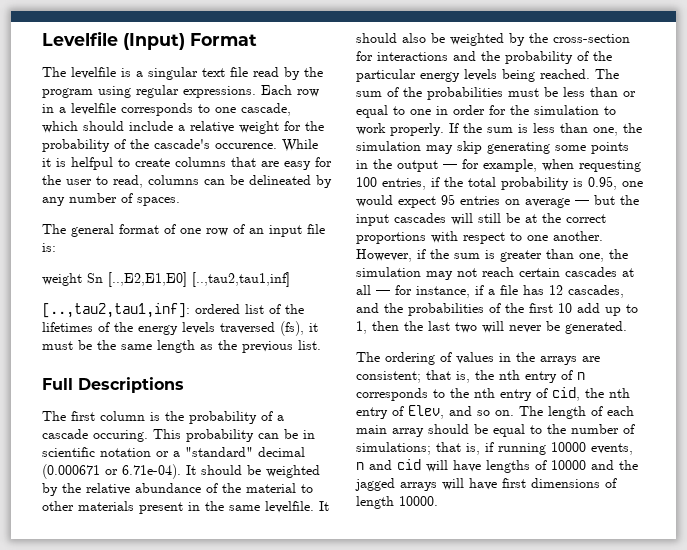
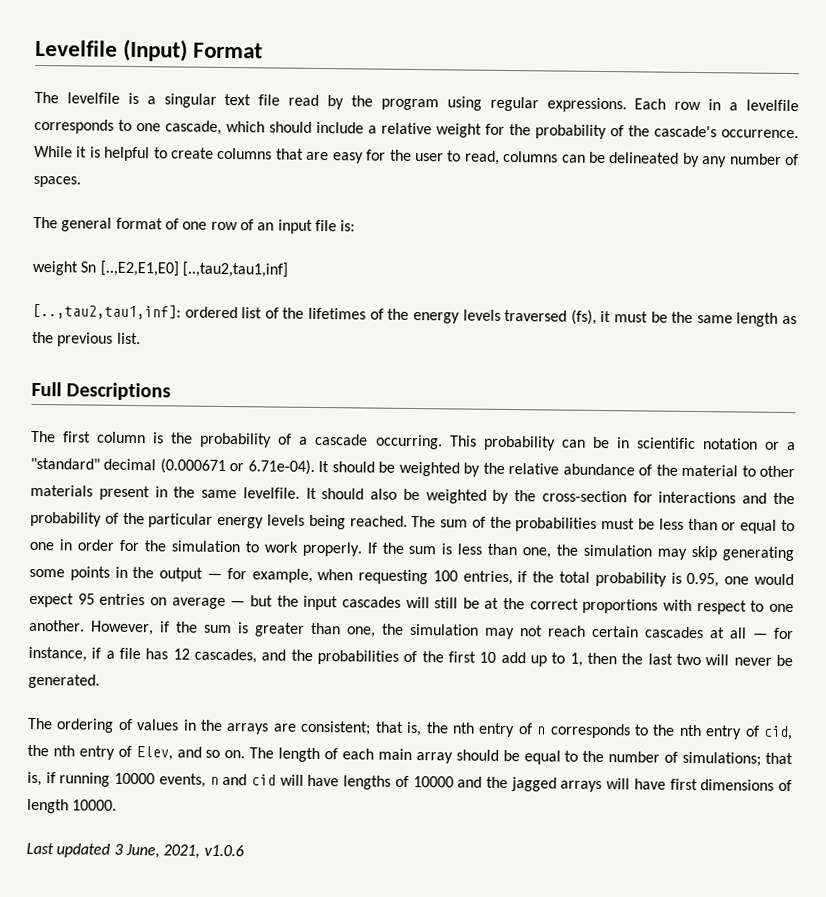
- Each row in a levelfile corresponds to one cascade, which should include a relative weight for the probability of the cascade's occurence.
+ Each row in a levelfile corresponds to one cascade, which should include a relative weight for the probability of the cascade's occurrence.
- While it is helfpul to create columns that are easy for the user to read, columns can be delineated by any number of spaces.
+ While it is helpful to create columns that are easy for the user to read, columns can be delineated by any number of spaces.
- The first column is the probability of a cascade occuring.
+ The first column is the probability of a cascade occurring.
+ Last updated 3 June, 2021, v1.0.6

